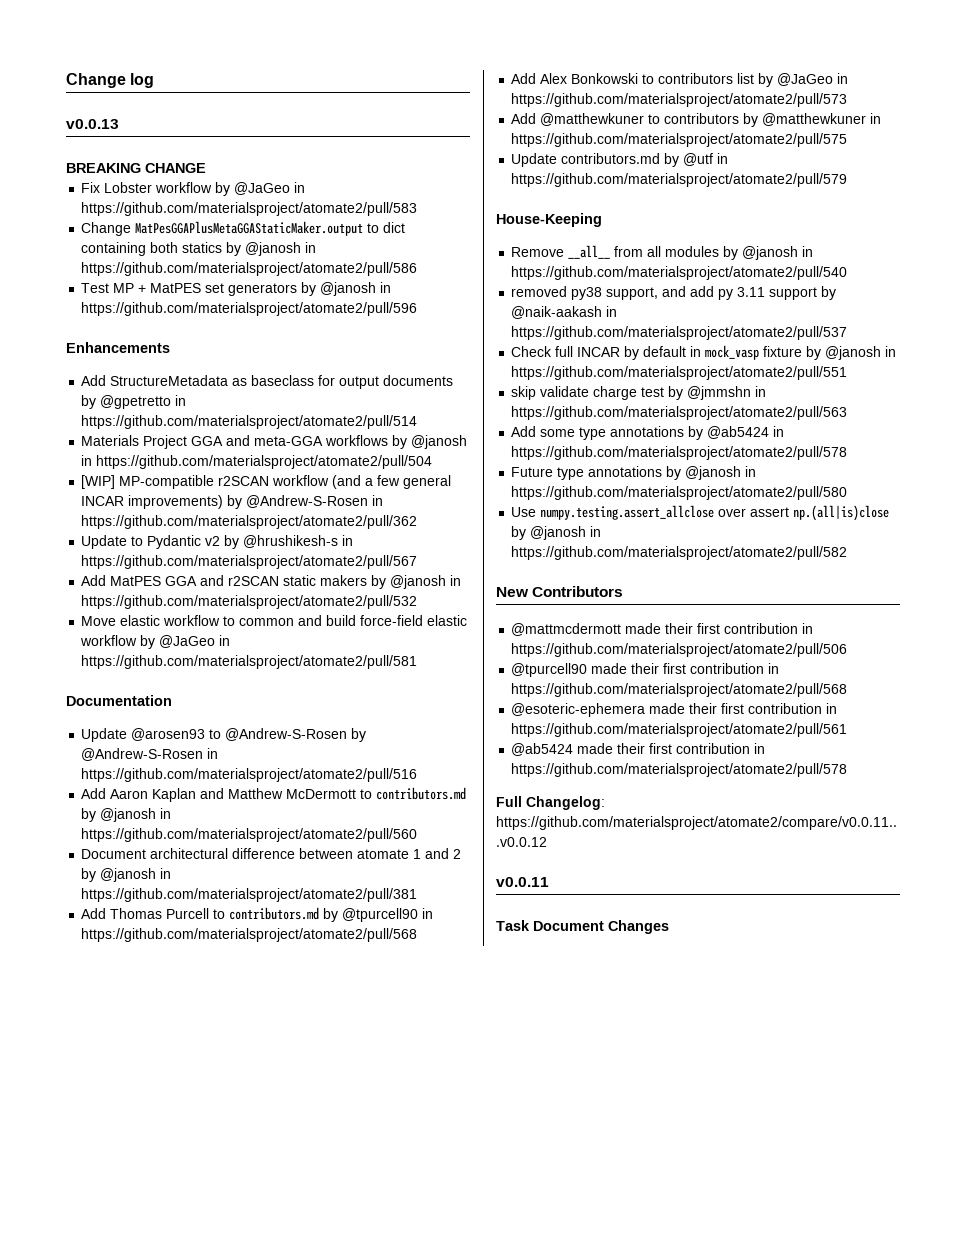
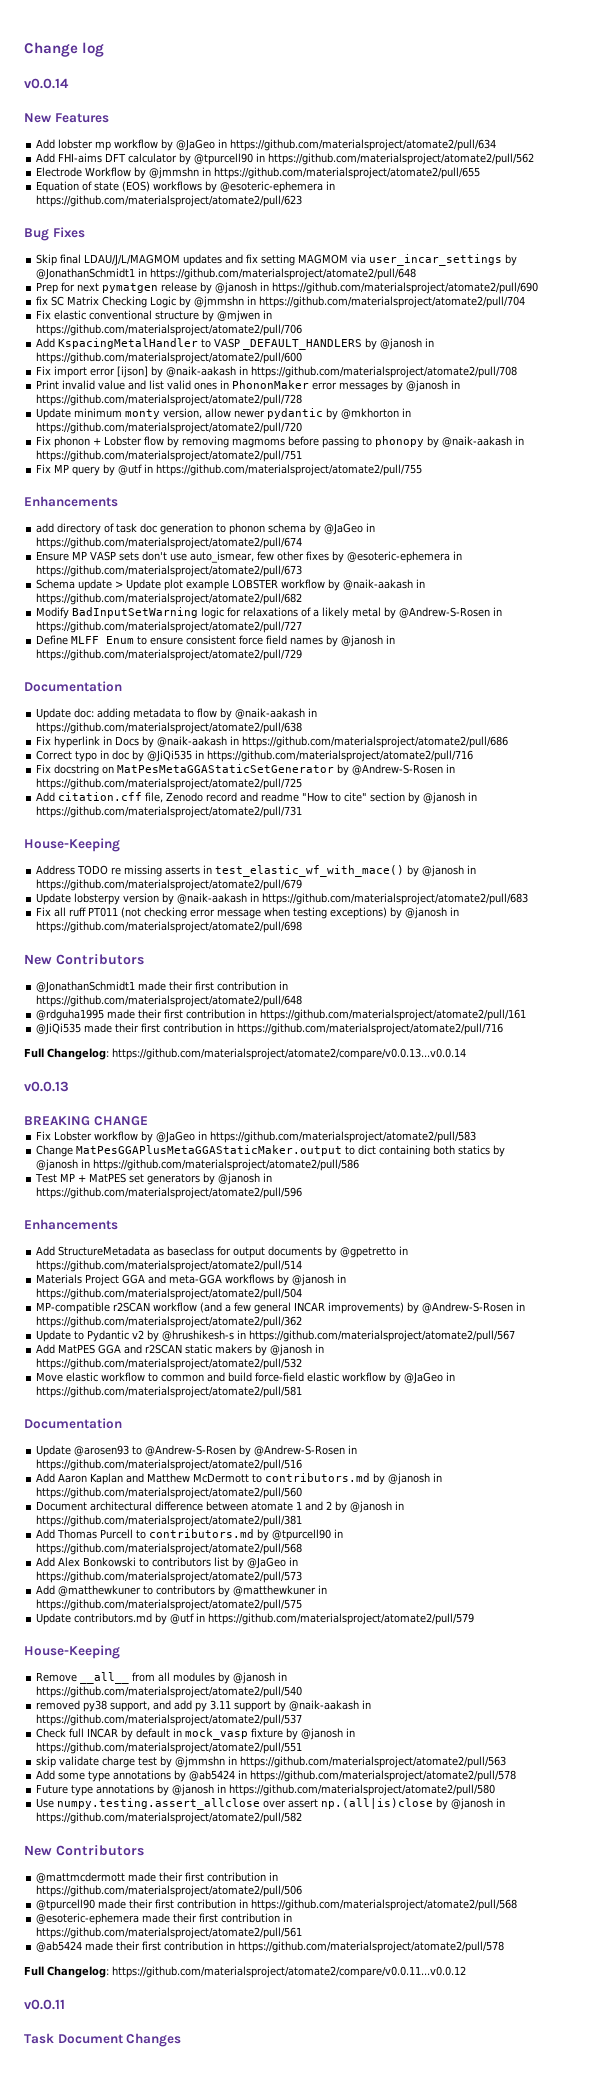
+ v0.0.14
+ New Features
+ Add lobster mp workflow by @JaGeo in https://github.com/materialsproject/atomate2/pull/634
+ Add FHI-aims DFT calculator by @tpurcell90 in https://github.com/materialsproject/atomate2/pull/562
+ Electrode Workflow by @jmmshn in https://github.com/materialsproject/atomate2/pull/655
+ Equation of state (EOS) workflows by @esoteric-ephemera in https://github.com/materialsproject/atomate2/pull/623
+ Bug Fixes
+ Skip final LDAU/J/L/MAGMOM updates and fix setting MAGMOM via user_incar_settings by @JonathanSchmidt1 in https://github.com/materialsproject/atomate2/pull/648
+ Prep for next pymatgen release by @janosh in https://github.com/materialsproject/atomate2/pull/690
+ fix SC Matrix Checking Logic by @jmmshn in https://github.com/materialsproject/atomate2/pull/704
+ Fix elastic conventional structure by @mjwen in https://github.com/materialsproject/atomate2/pull/706
+ Add KspacingMetalHandler to VASP _DEFAULT_HANDLERS by @janosh in https://github.com/materialsproject/atomate2/pull/600
+ Fix import error [ijson] by @naik-aakash in https://github.com/materialsproject/atomate2/pull/708
+ Print invalid value and list valid ones in PhononMaker error messages by @janosh in https://github.com/materialsproject/atomate2/pull/728
+ Update minimum monty version, allow newer pydantic by @mkhorton in https://github.com/materialsproject/atomate2/pull/720
+ Fix phonon + Lobster flow by removing magmoms before passing to phonopy by @naik-aakash in https://github.com/materialsproject/atomate2/pull/751
+ Fix MP query by @utf in https://github.com/materialsproject/atomate2/pull/755
+ Enhancements
+ add directory of task doc generation to phonon schema by @JaGeo in https://github.com/materialsproject/atomate2/pull/674
+ Ensure MP VASP sets don't use auto_ismear, few other fixes by @esoteric-ephemera in https://github.com/materialsproject/atomate2/pull/673
+ Schema update > Update plot example LOBSTER workflow by @naik-aakash in https://github.com/materialsproject/atomate2/pull/682
+ Modify BadInputSetWarning logic for relaxations of a likely metal by @Andrew-S-Rosen in https://github.com/materialsproject/atomate2/pull/727
+ Define MLFF Enum to ensure consistent force field names by @janosh in https://github.com/materialsproject/atomate2/pull/729
+ Documentation
+ Update doc: adding metadata to flow by @naik-aakash in https://github.com/materialsproject/atomate2/pull/638
+ Fix hyperlink in Docs by @naik-aakash in https://github.com/materialsproject/atomate2/pull/686
+ Correct typo in doc by @JiQi535 in https://github.com/materialsproject/atomate2/pull/716
+ Fix docstring on MatPesMetaGGAStaticSetGenerator by @Andrew-S-Rosen in https://github.com/materialsproject/atomate2/pull/725
+ Add citation.cff file, Zenodo record and readme "How to cite" section by @janosh in https://github.com/materialsproject/atomate2/pull/731
+ House-Keeping
+ Address TODO re missing asserts in test_elastic_wf_with_mace() by @janosh in https://github.com/materialsproject/atomate2/pull/679
+ Update lobsterpy version by @naik-aakash in https://github.com/materialsproject/atomate2/pull/683
+ Fix all ruff PT011 (not checking error message when testing exceptions) by @janosh in https://github.com/materialsproject/atomate2/pull/698
+ New Contributors
+ @JonathanSchmidt1 made their first contribution in https://github.com/materialsproject/atomate2/pull/648
+ @rdguha1995 made their first contribution in https://github.com/materialsproject/atomate2/pull/161
+ @JiQi535 made their first contribution in https://github.com/materialsproject/atomate2/pull/716
+ Full Changelog: https://github.com/materialsproject/atomate2/compare/v0.0.13...v0.0.14
- [WIP] MP-compatible r2SCAN workflow (and a few general INCAR improvements) by @Andrew-S-Rosen in https://github.com/materialsproject/atomate2/pull/362
+ MP-compatible r2SCAN workflow (and a few general INCAR improvements) by @Andrew-S-Rosen in https://github.com/materialsproject/atomate2/pull/362

